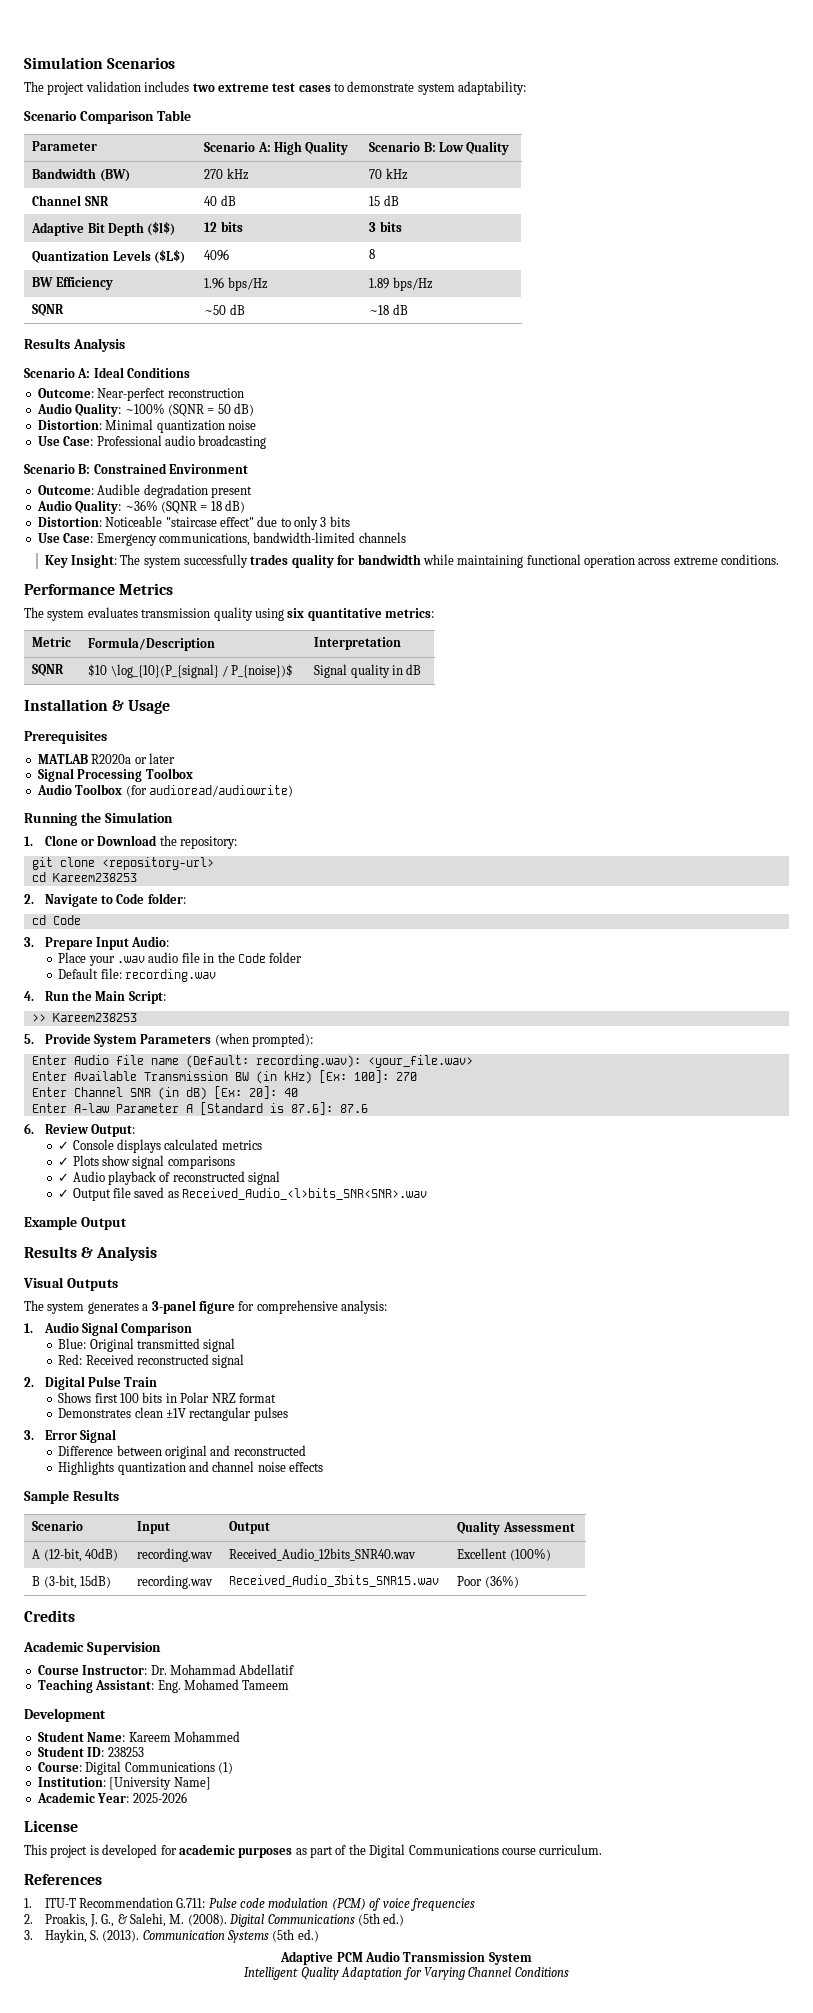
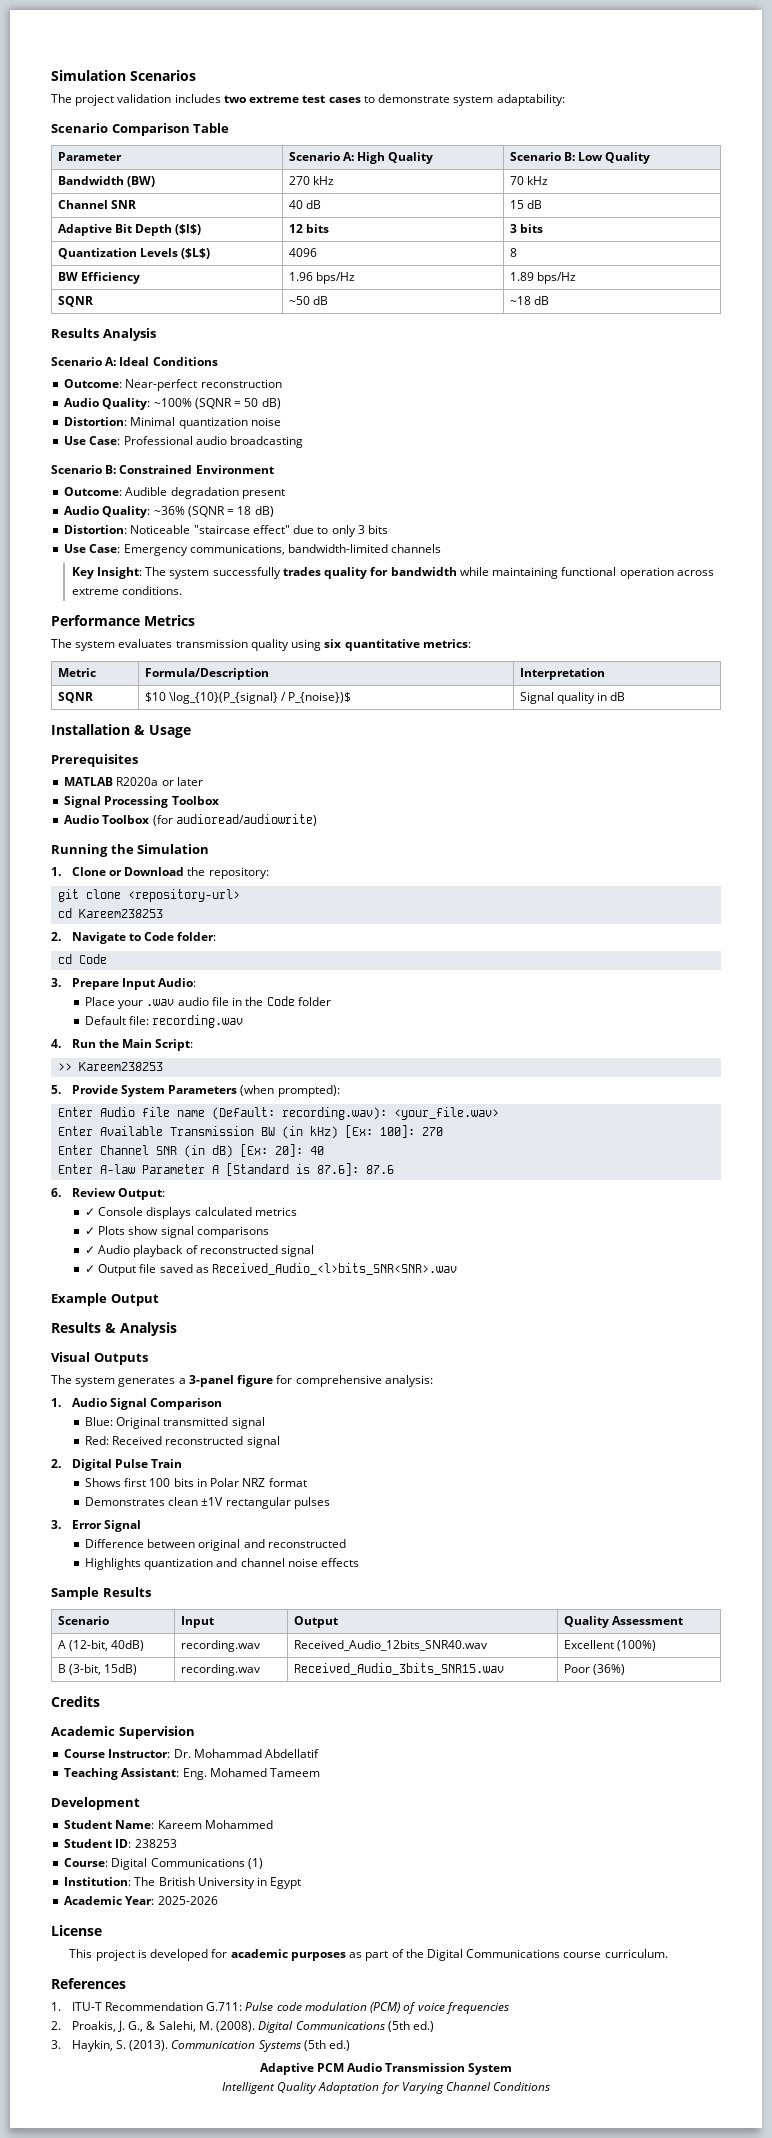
- Institution: [University Name]
+ Institution: The British University in Egypt

